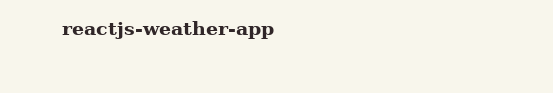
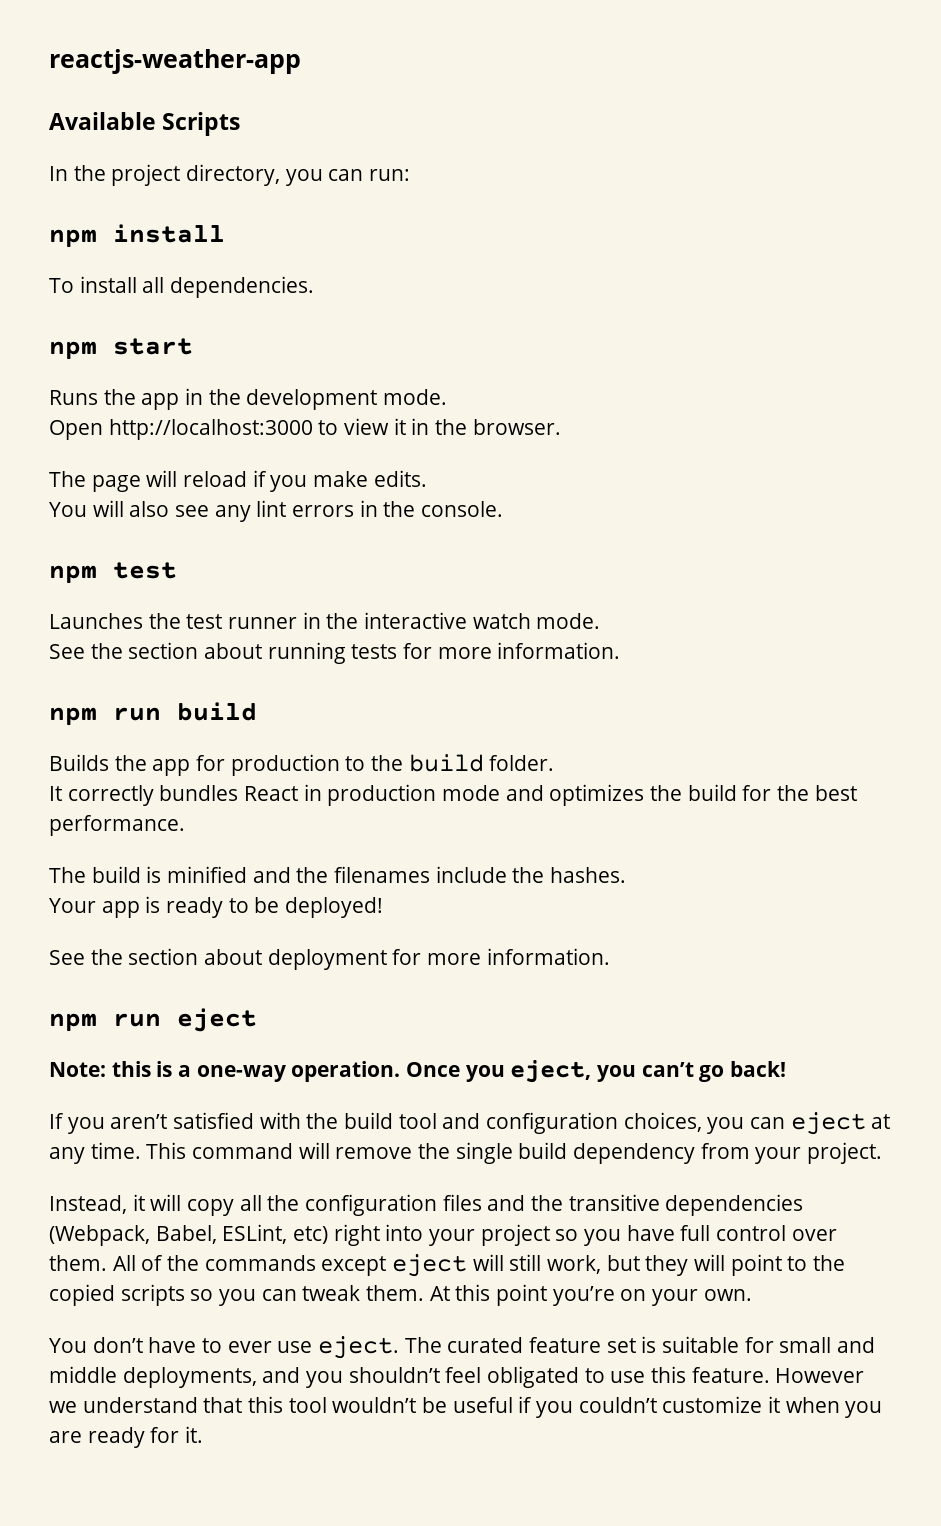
+ Available Scripts
+ In the project directory, you can run:
+ npm install
+ To install all dependencies.
+ npm start
+ Runs the app in the development mode.
+ Open http://localhost:3000 to view it in the browser.
+ The page will reload if you make edits.
+ You will also see any lint errors in the console.
+ npm test
+ Launches the test runner in the interactive watch mode.
+ See the section about running tests for more information.
+ npm run build
+ Builds the app for production to the build folder.
+ It correctly bundles React in production mode and optimizes the build for the best performance.
+ The build is minified and the filenames include the hashes.
+ Your app is ready to be deployed!
+ See the section about deployment for more information.
+ npm run eject
+ Note: this is a one-way operation. Once you eject, you can’t go back!
+ If you aren’t satisfied with the build tool and configuration choices, you can eject at any time. This command will remove the single build dependency from your project.
+ Instead, it will copy all the configuration files and the transitive dependencies (Webpack, Babel, ESLint, etc) right into your project so you have full control over them. All of the commands except eject will still work, but they will point to the copied scripts so you can tweak them. At this point you’re on your own.
+ You don’t have to ever use eject. The curated feature set is suitable for small and middle deployments, and you shouldn’t feel obligated to use this feature. However we understand that this tool wouldn’t be useful if you couldn’t customize it when you are ready for it.

